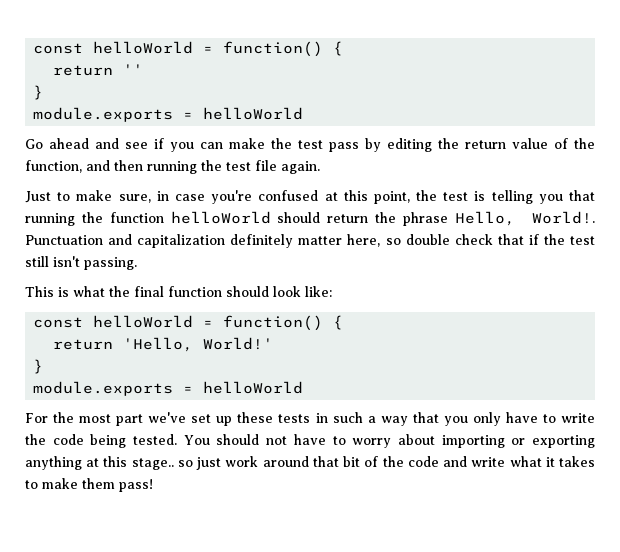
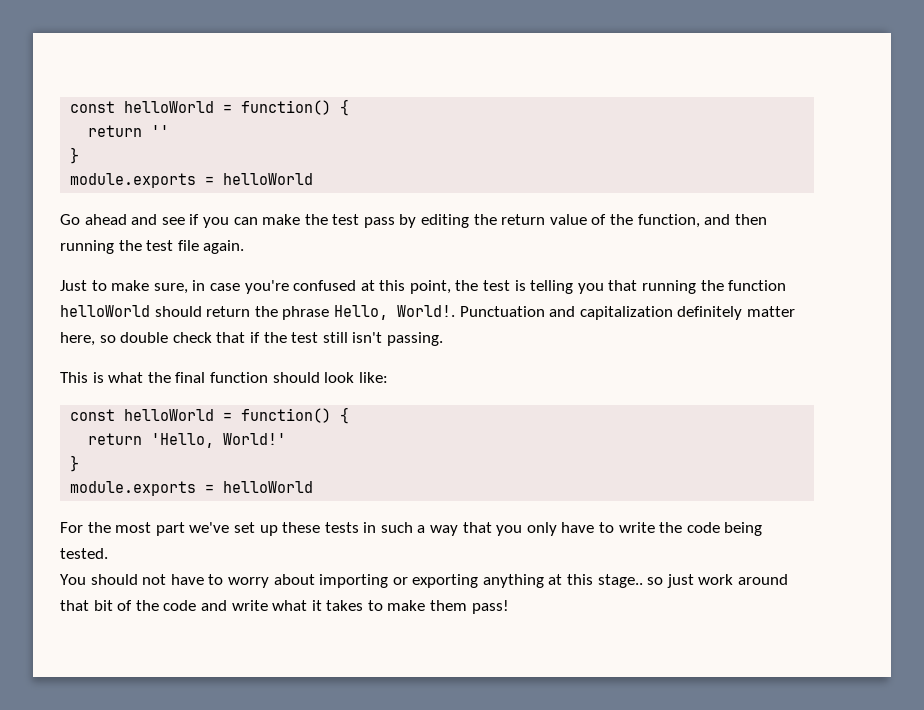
- For the most part we've set up these tests in such a way that you only have to write the code being tested. You should not have to worry about importing or exporting anything at this stage.. so just work around that bit of the code and write what it takes to make them pass!
+ For the most part we've set up these tests in such a way that you only have to write the code being tested.
+ You should not have to worry about importing or exporting anything at this stage.. so just work around that bit of the code and write what it takes to make them pass!

